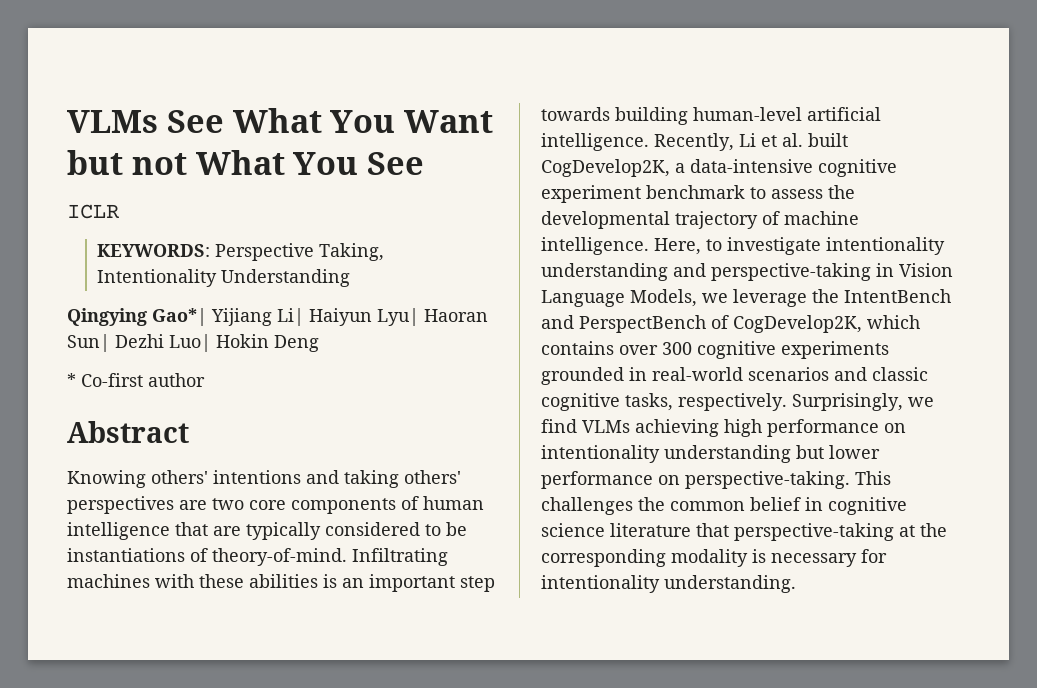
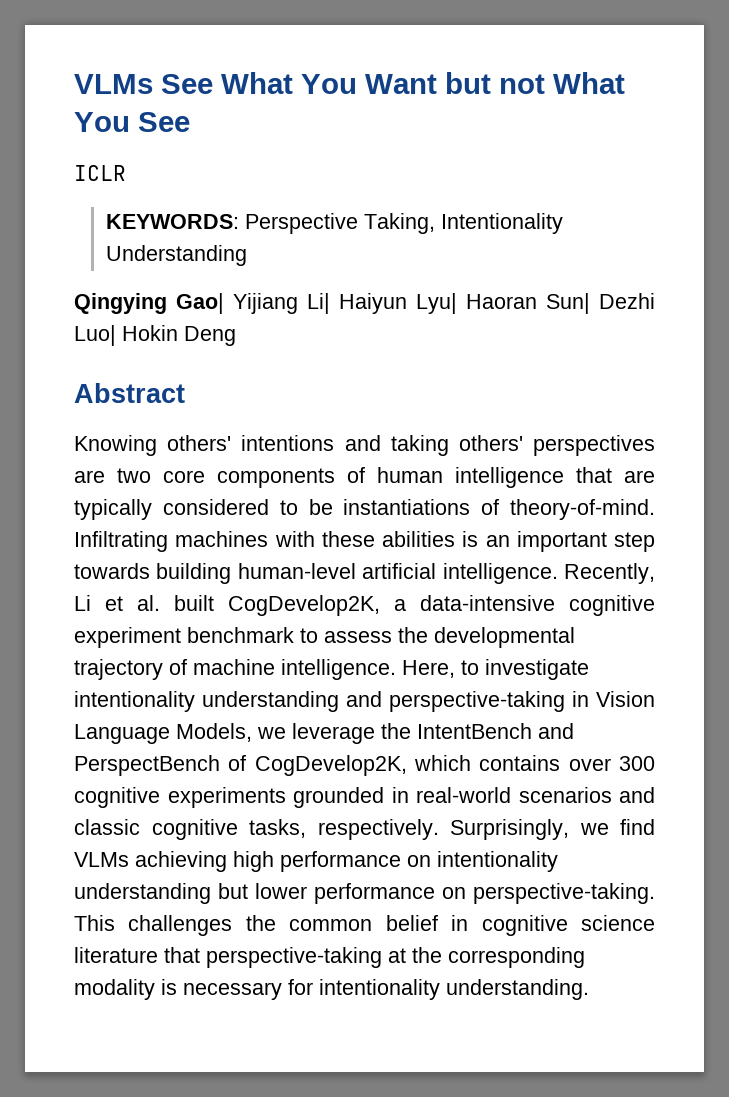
- Qingying Gao*| Yijiang Li| Haiyun Lyu| Haoran Sun| Dezhi Luo| Hokin Deng
+ Qingying Gao| Yijiang Li| Haiyun Lyu| Haoran Sun| Dezhi Luo| Hokin Deng
- * Co-first author

